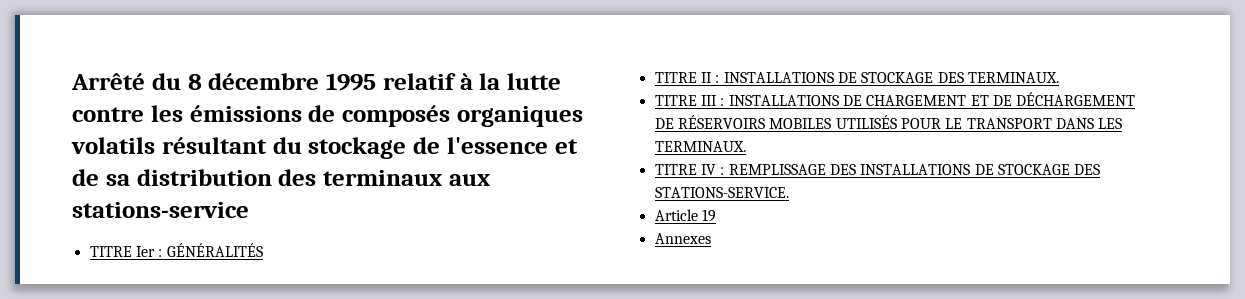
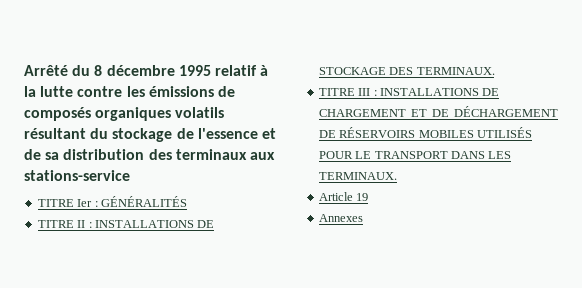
- TITRE IV : REMPLISSAGE DES INSTALLATIONS DE STOCKAGE DES STATIONS-SERVICE.

